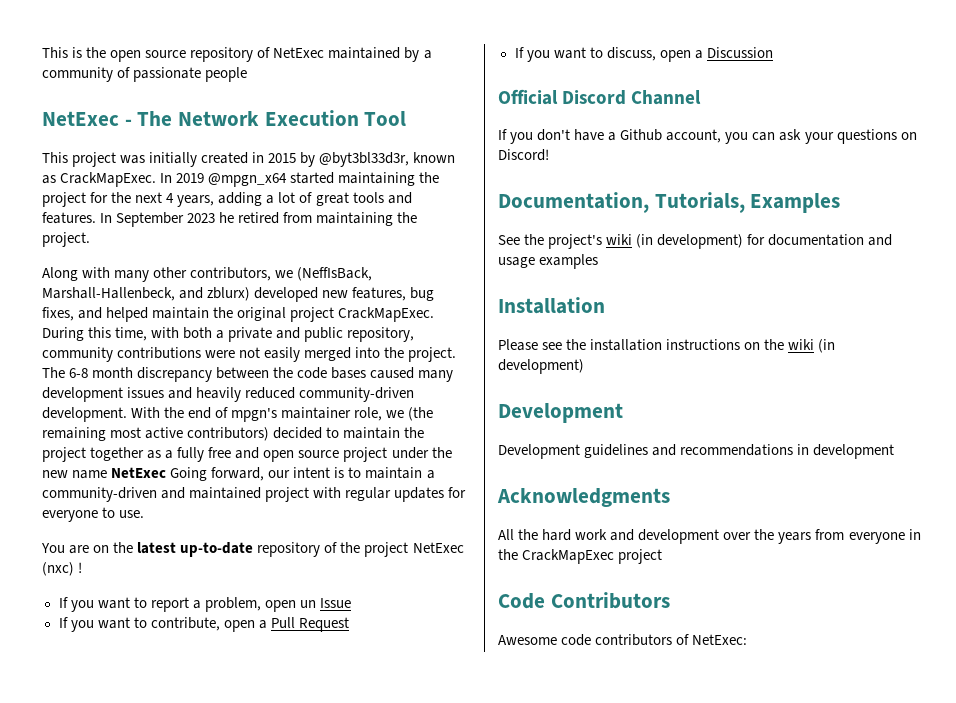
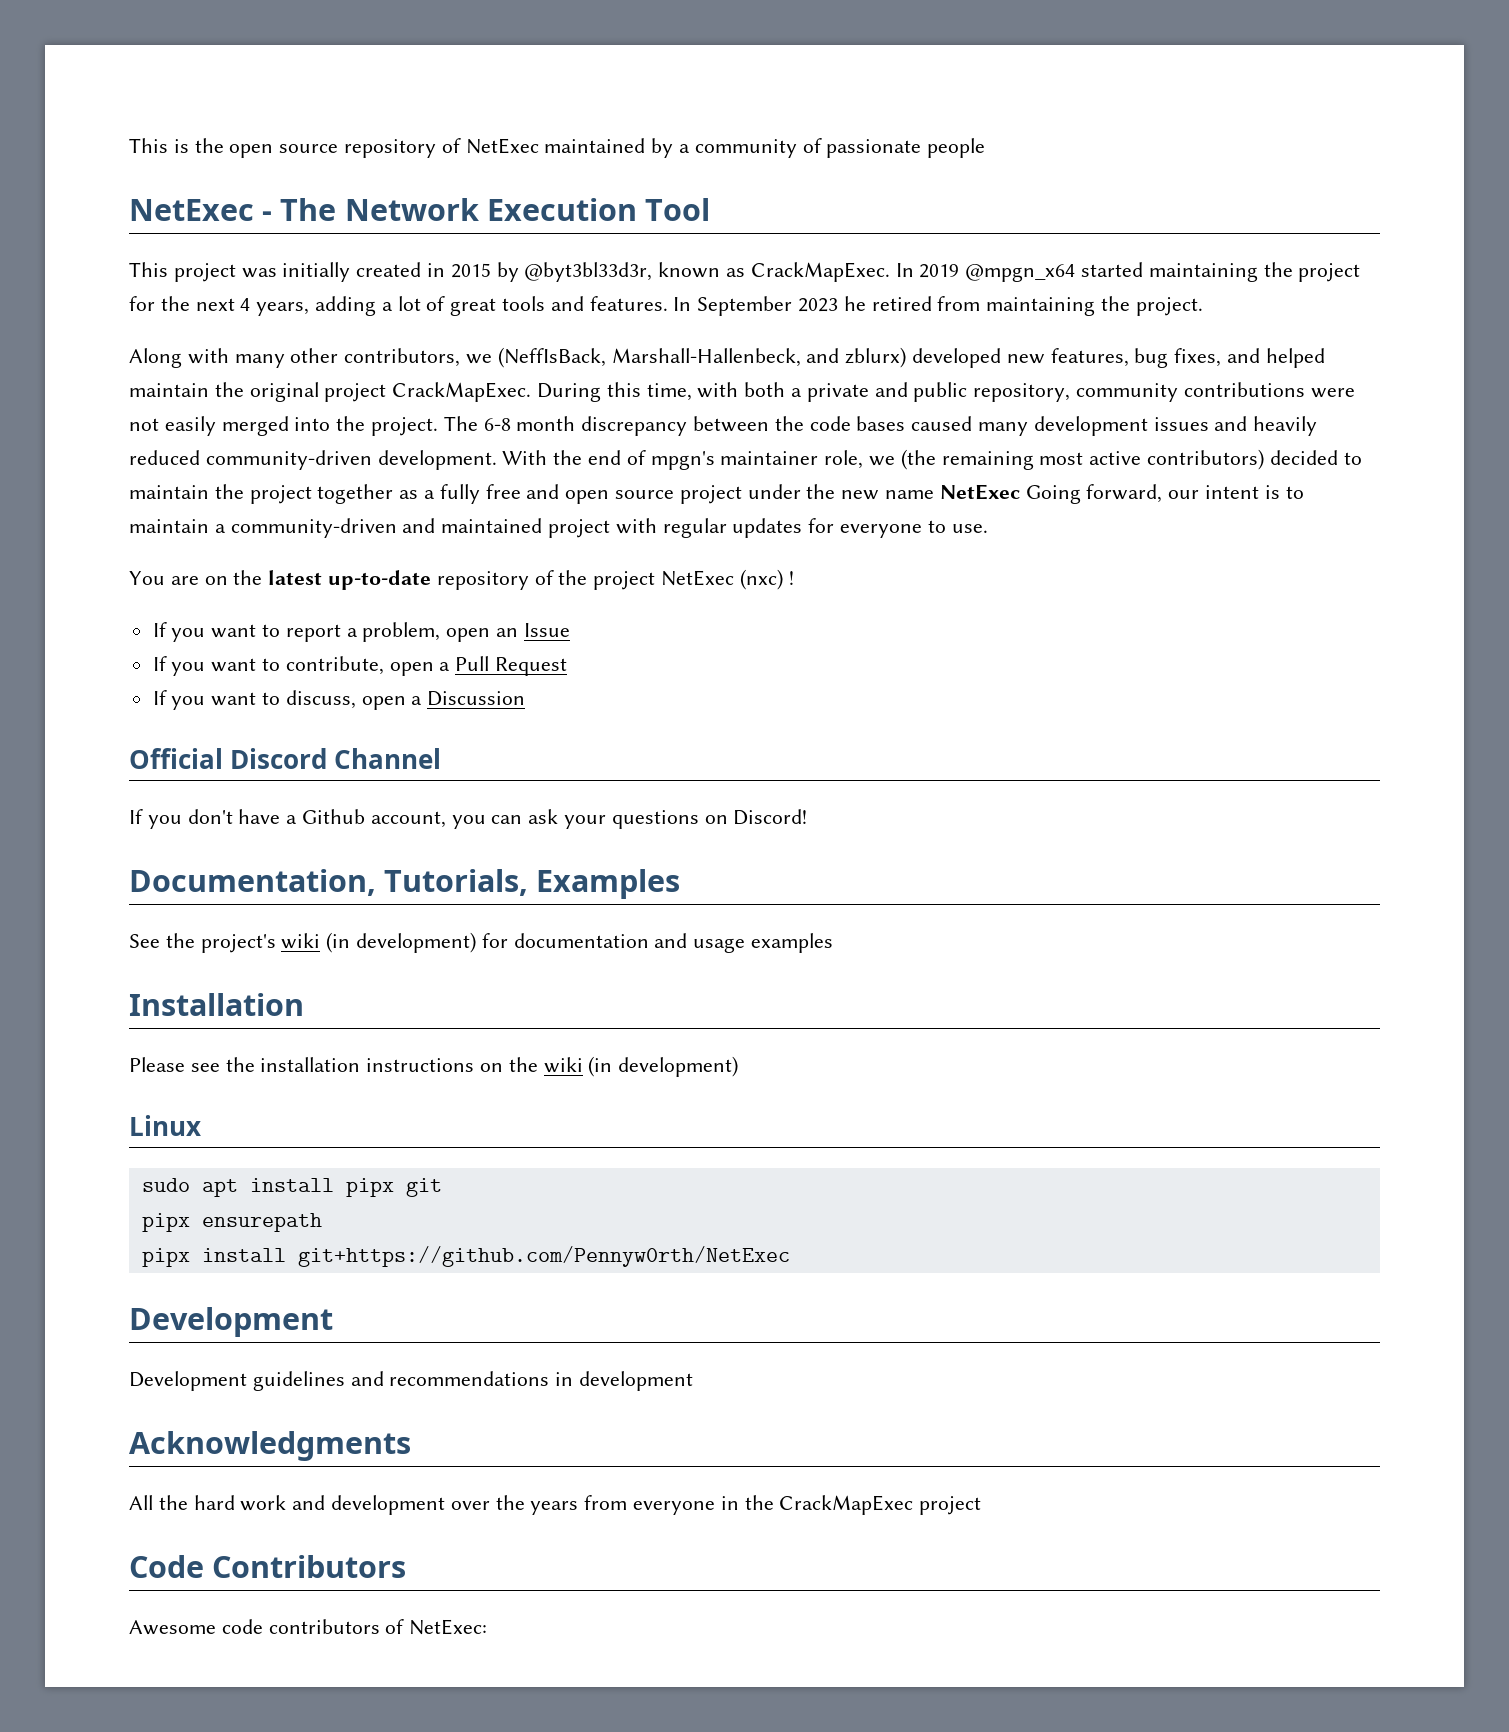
- If you want to report a problem, open un Issue
+ If you want to report a problem, open an Issue
+ Linux
+ sudo apt install pipx git
+ pipx ensurepath
+ pipx install git+https://github.com/Pennyw0rth/NetExec

